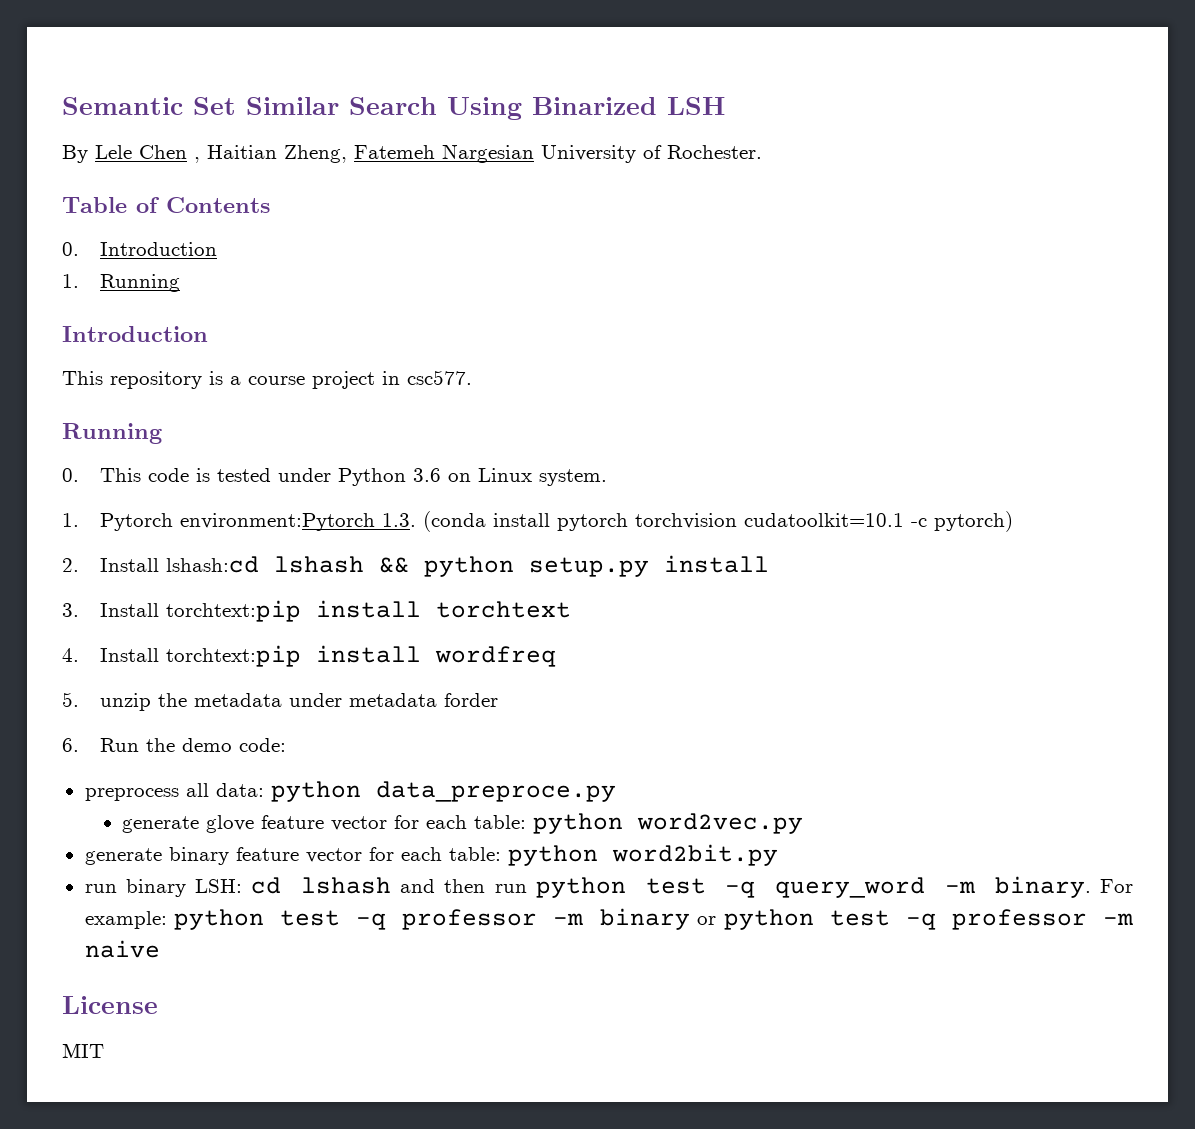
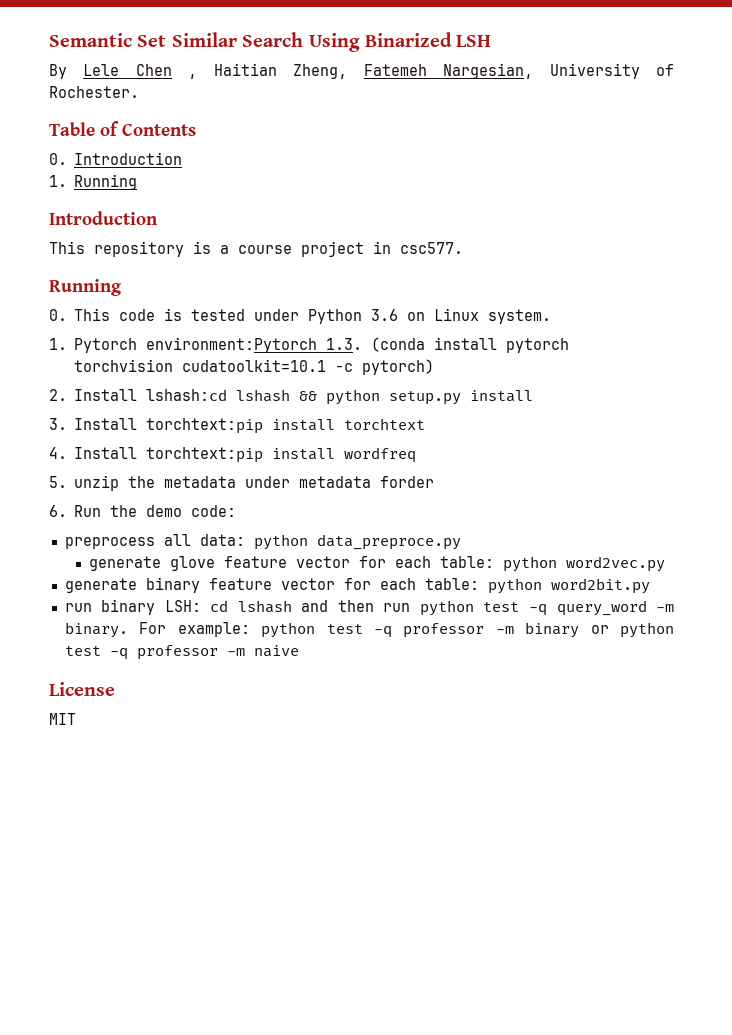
- By Lele Chen , Haitian Zheng, Fatemeh Nargesian University of Rochester.
+ By Lele Chen , Haitian Zheng, Fatemeh Nargesian, University of Rochester.

